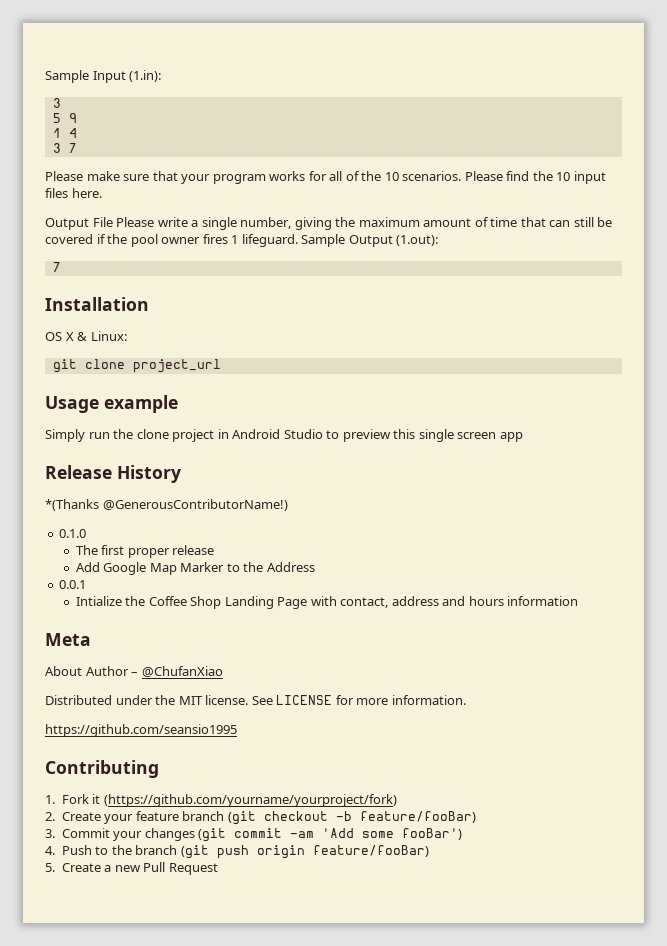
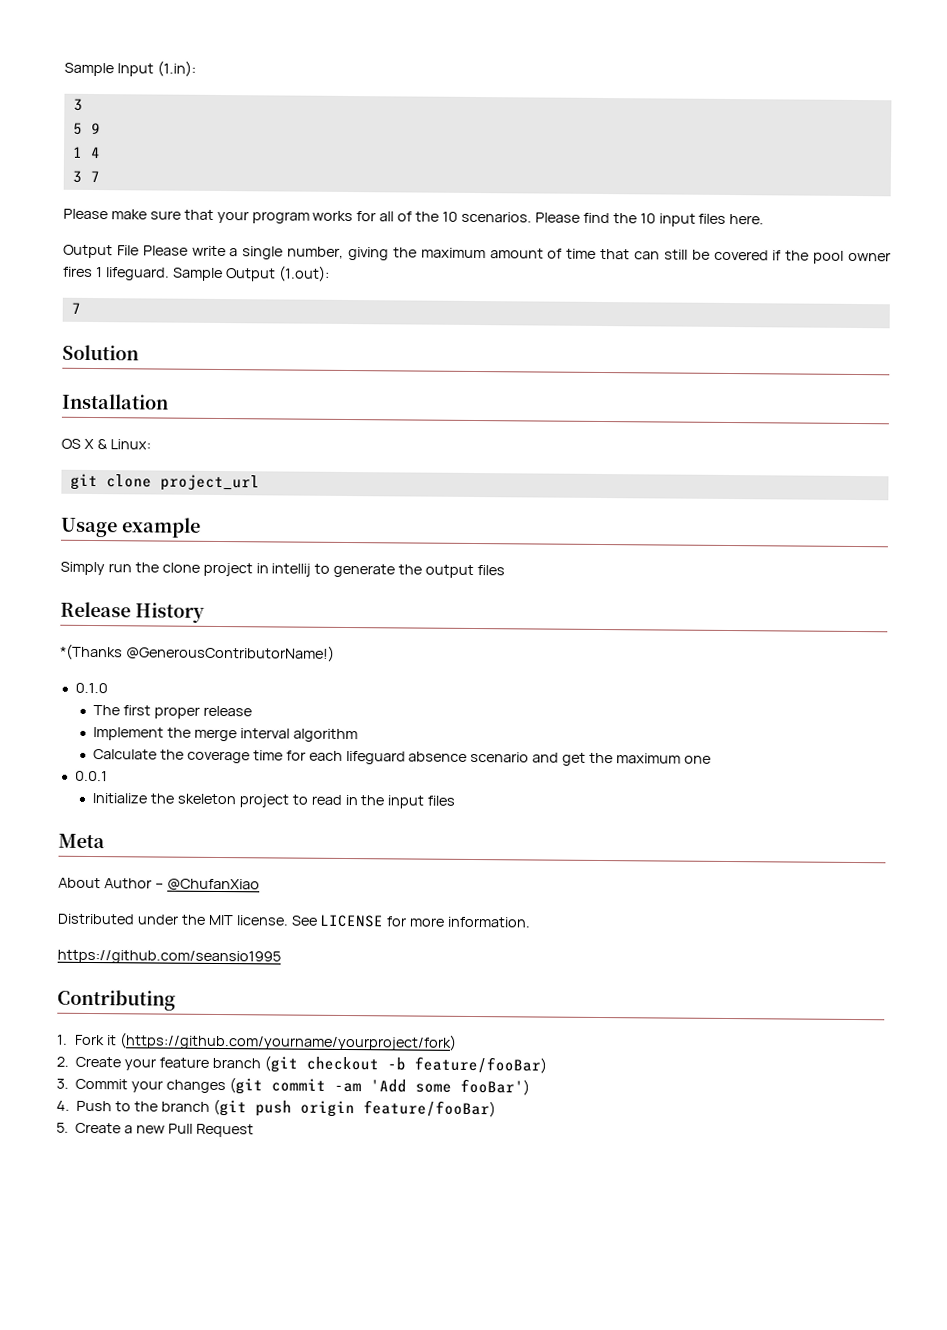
+ Solution
- Simply run the clone project in Android Studio to preview this single screen app
+ Simply run the clone project in intellij to generate the output files
- Add Google Map Marker to the Address
+ Implement the merge interval algorithm
+ Calculate the coverage time for each lifeguard absence scenario and get the maximum one
  0.0.1
- Intialize the Coffee Shop Landing Page with contact, address and hours information
+ Initialize the skeleton project to read in the input files

